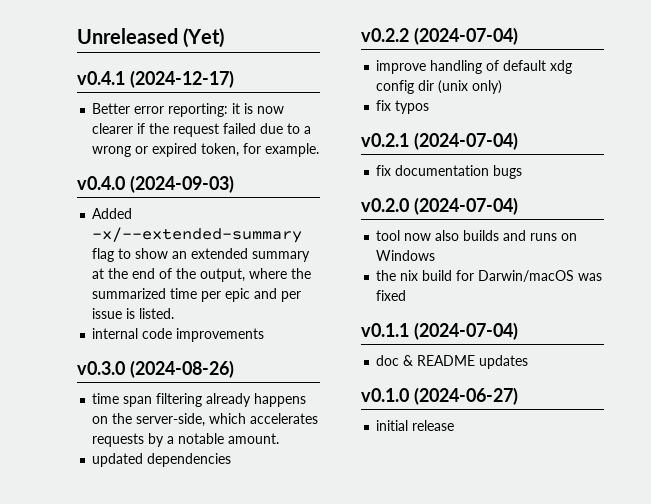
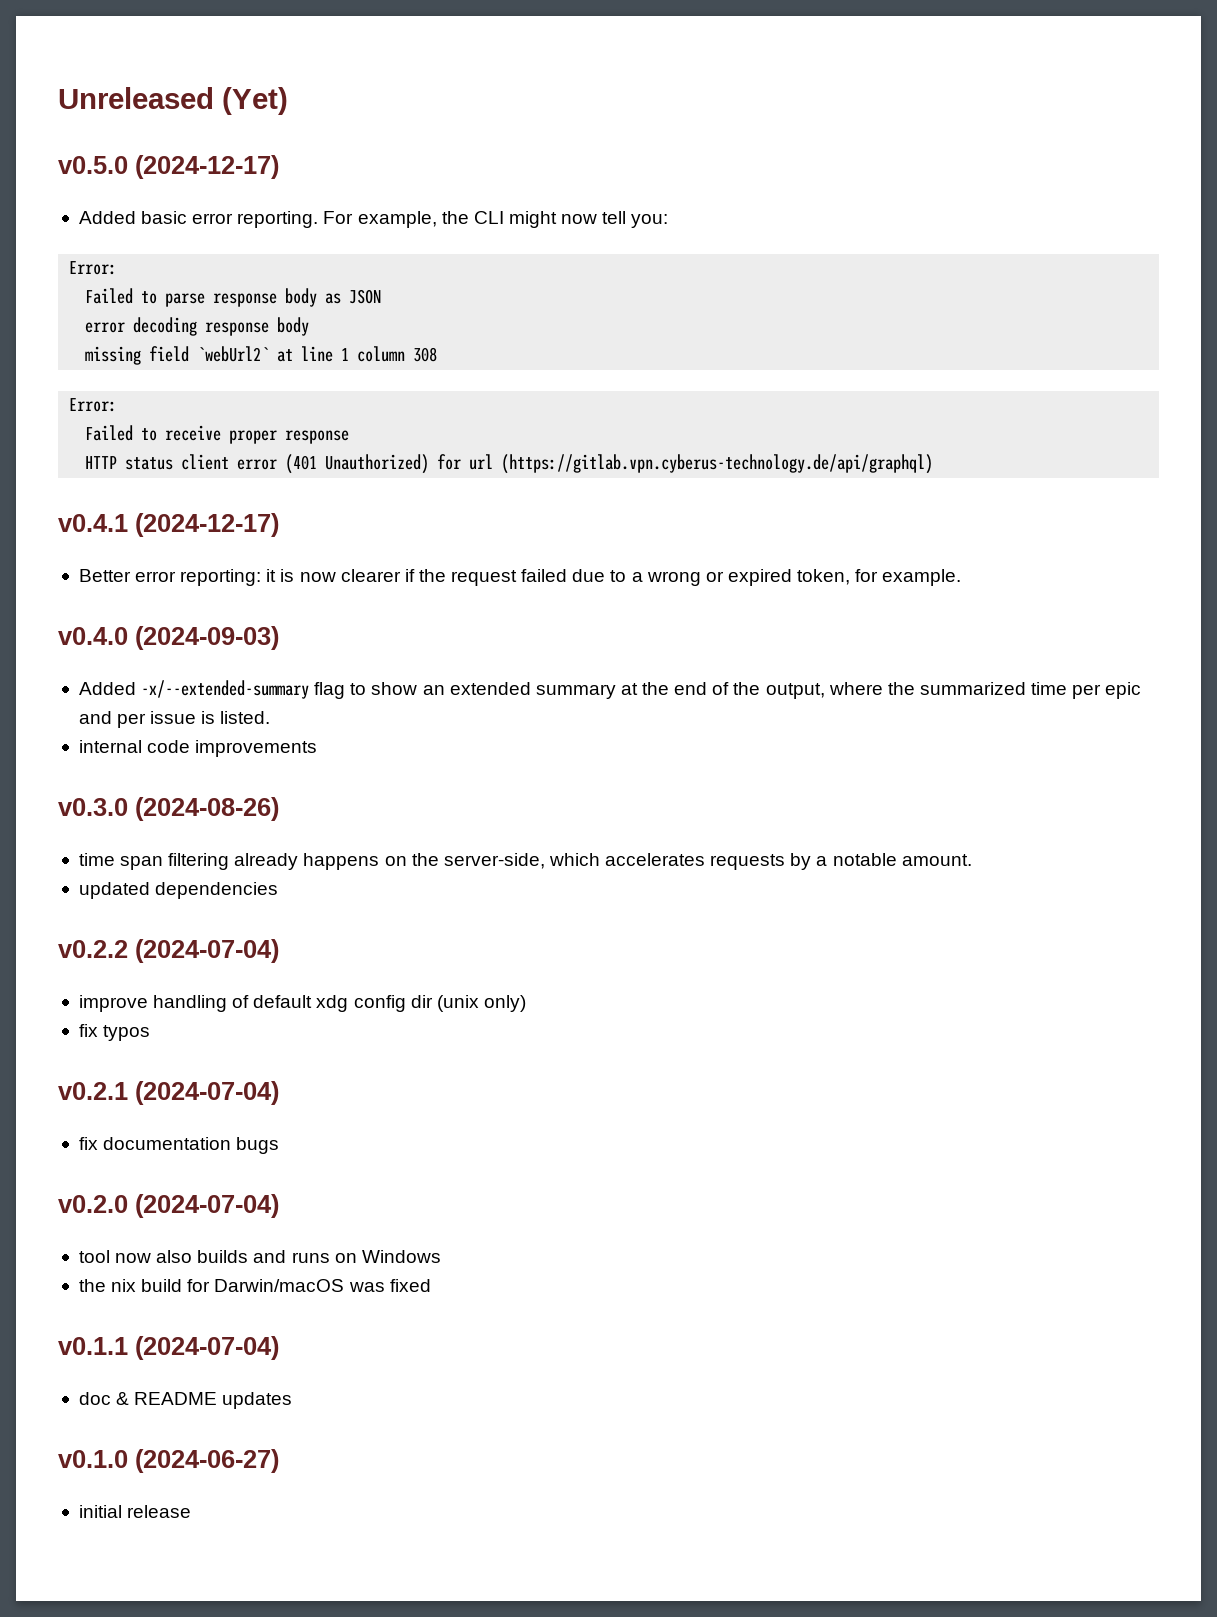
+ v0.5.0 (2024-12-17)
+ Added basic error reporting. For example, the CLI might now tell you:
+ Error:
+ Failed to parse response body as JSON
+ error decoding response body
+ missing field `webUrl2` at line 1 column 308
+ Error:
+ Failed to receive proper response
+ HTTP status client error (401 Unauthorized) for url (https://gitlab.vpn.cyberus-technology.de/api/graphql)

